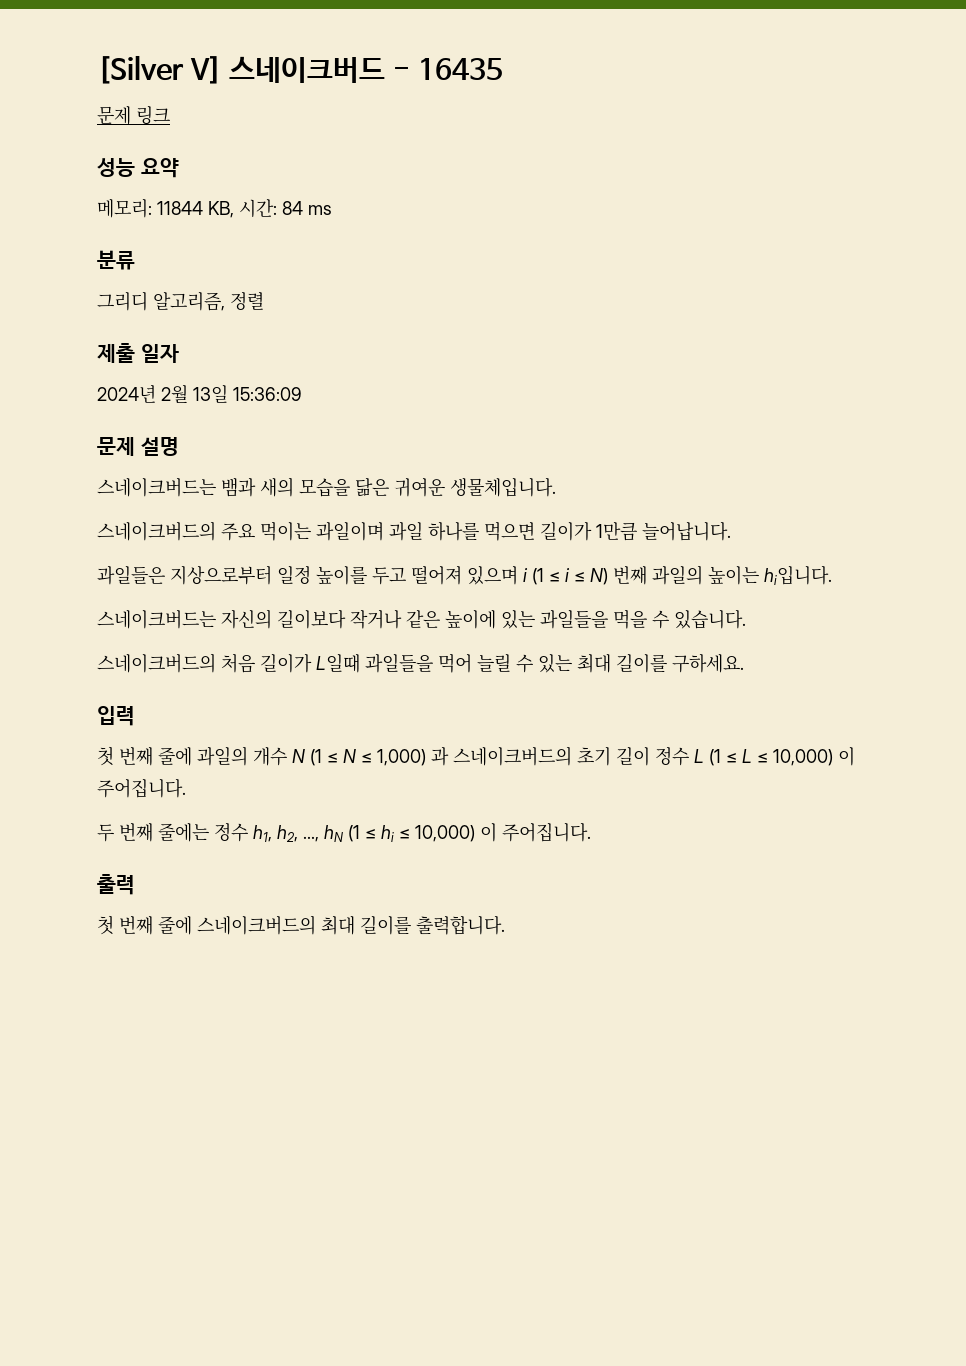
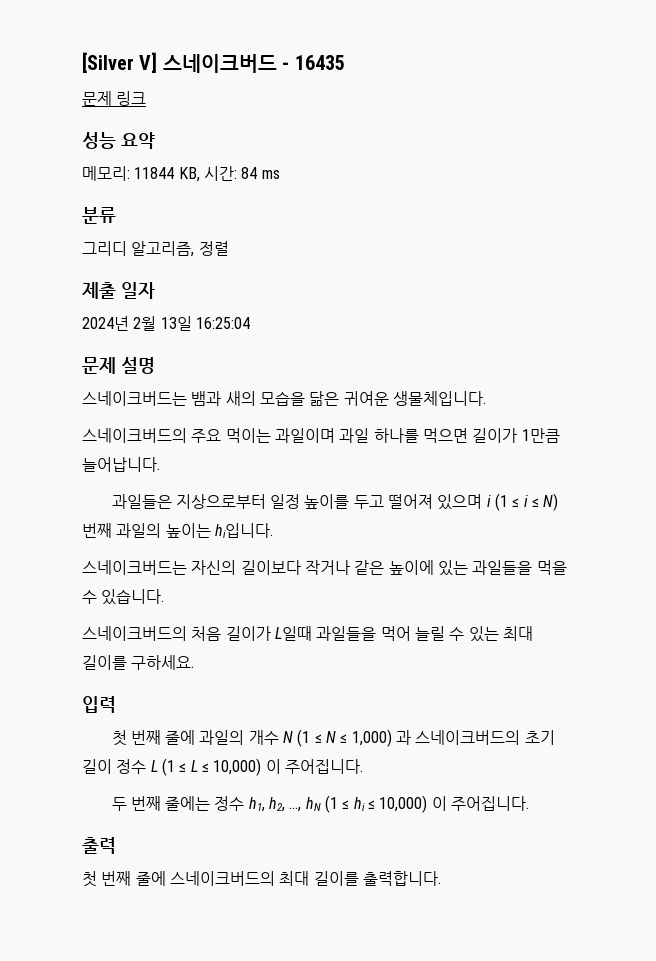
- 2024년 2월 13일 15:36:09
+ 2024년 2월 13일 16:25:04

